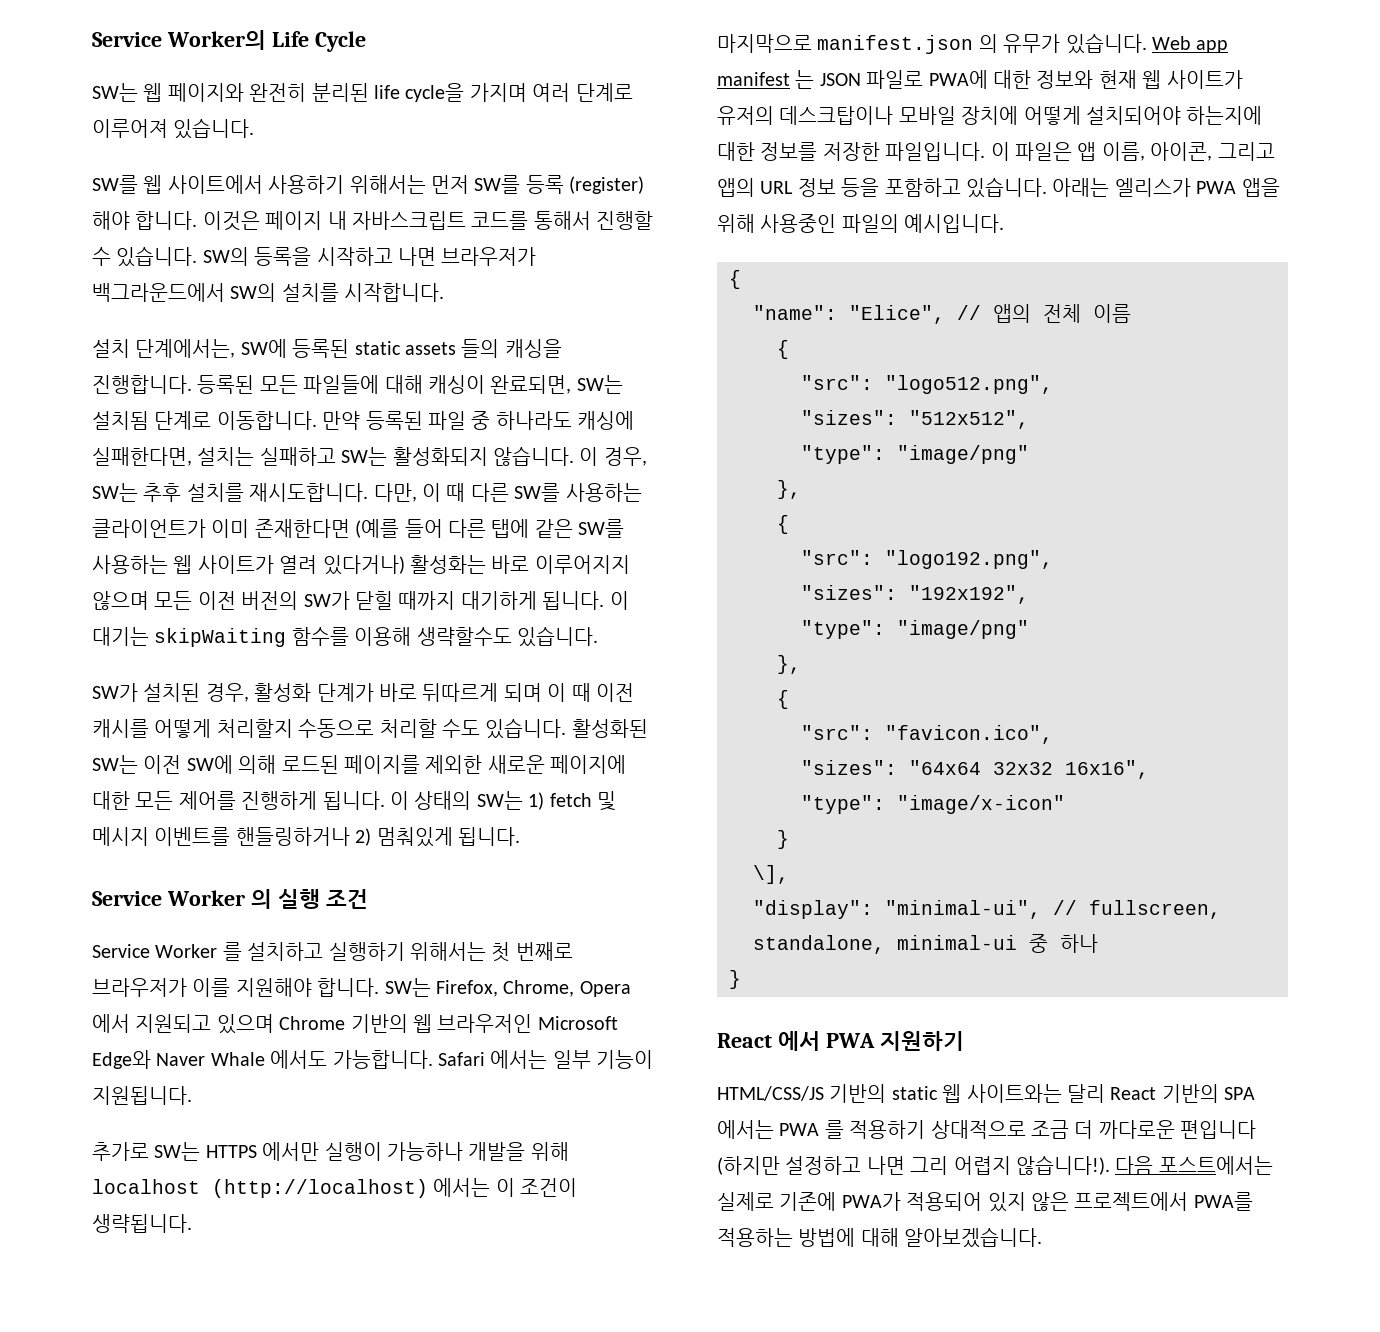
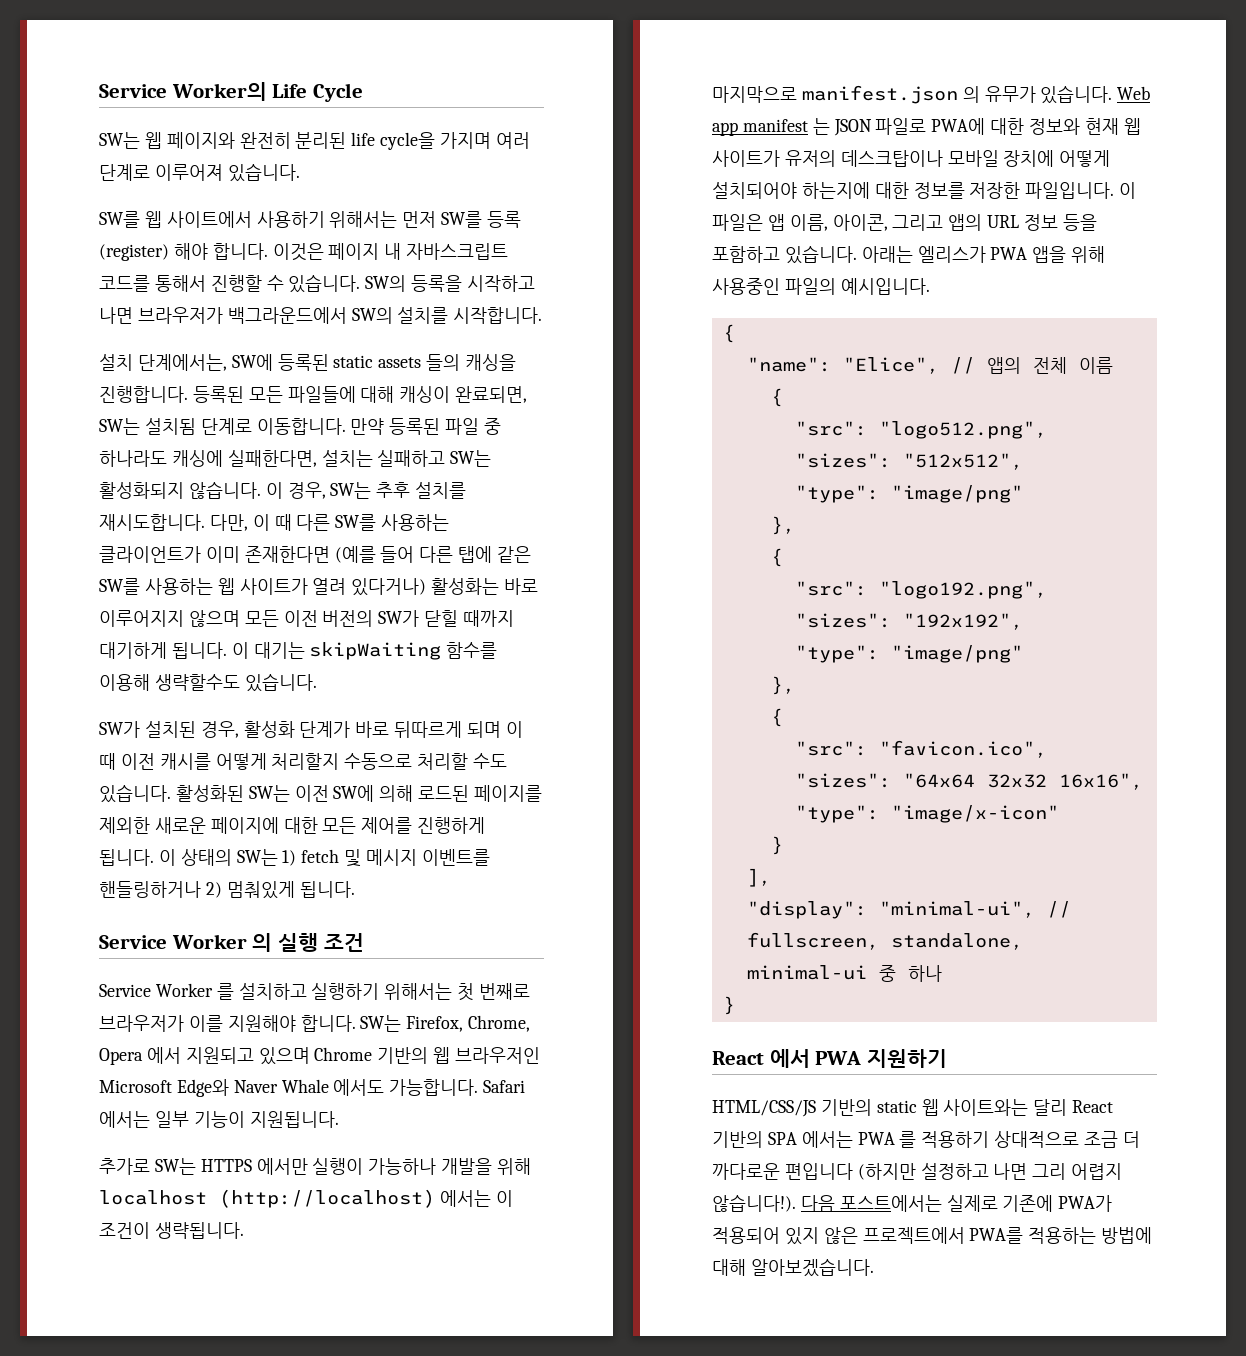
- \],
+ ],

